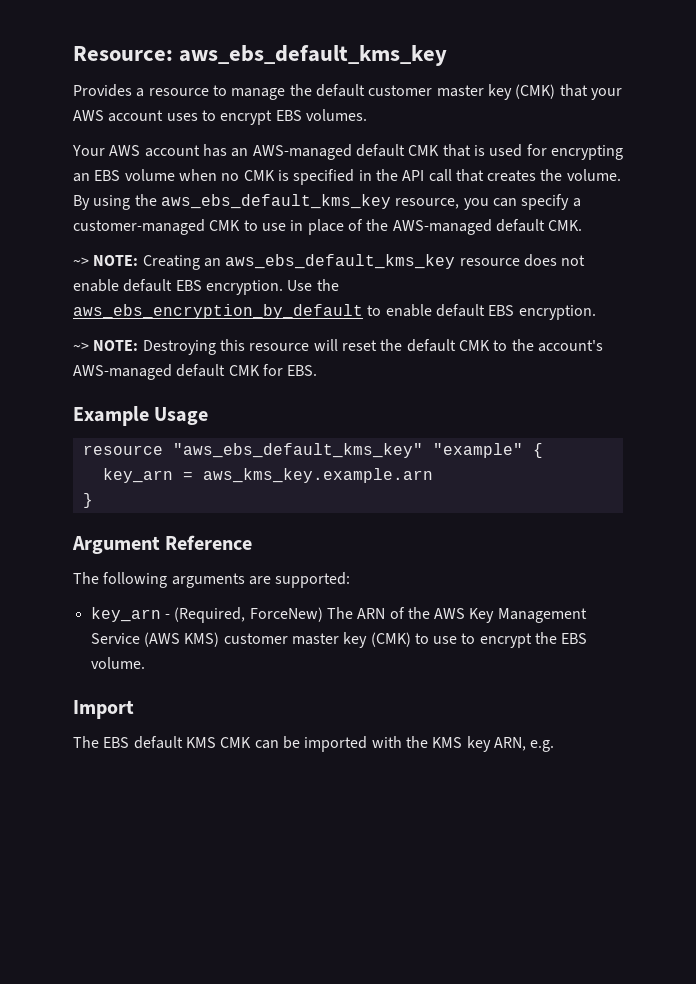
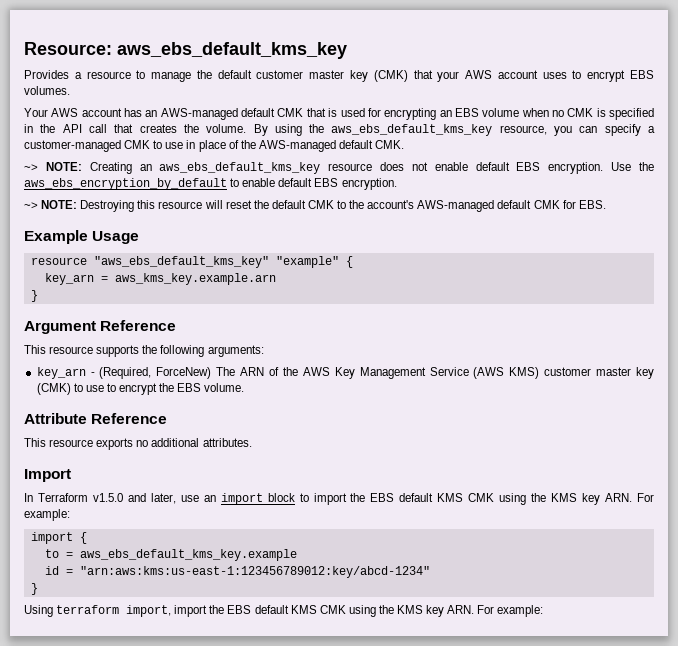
- The following arguments are supported:
+ This resource supports the following arguments:
+ Attribute Reference
+ This resource exports no additional attributes.
  Import
- The EBS default KMS CMK can be imported with the KMS key ARN, e.g.
+ In Terraform v1.5.0 and later, use an import block to import the EBS default KMS CMK using the KMS key ARN. For example:
+ import {
+ to = aws_ebs_default_kms_key.example
+ id = "arn:aws:kms:us-east-1:123456789012:key/abcd-1234"
+ }
+ Using terraform import, import the EBS default KMS CMK using the KMS key ARN. For example:

